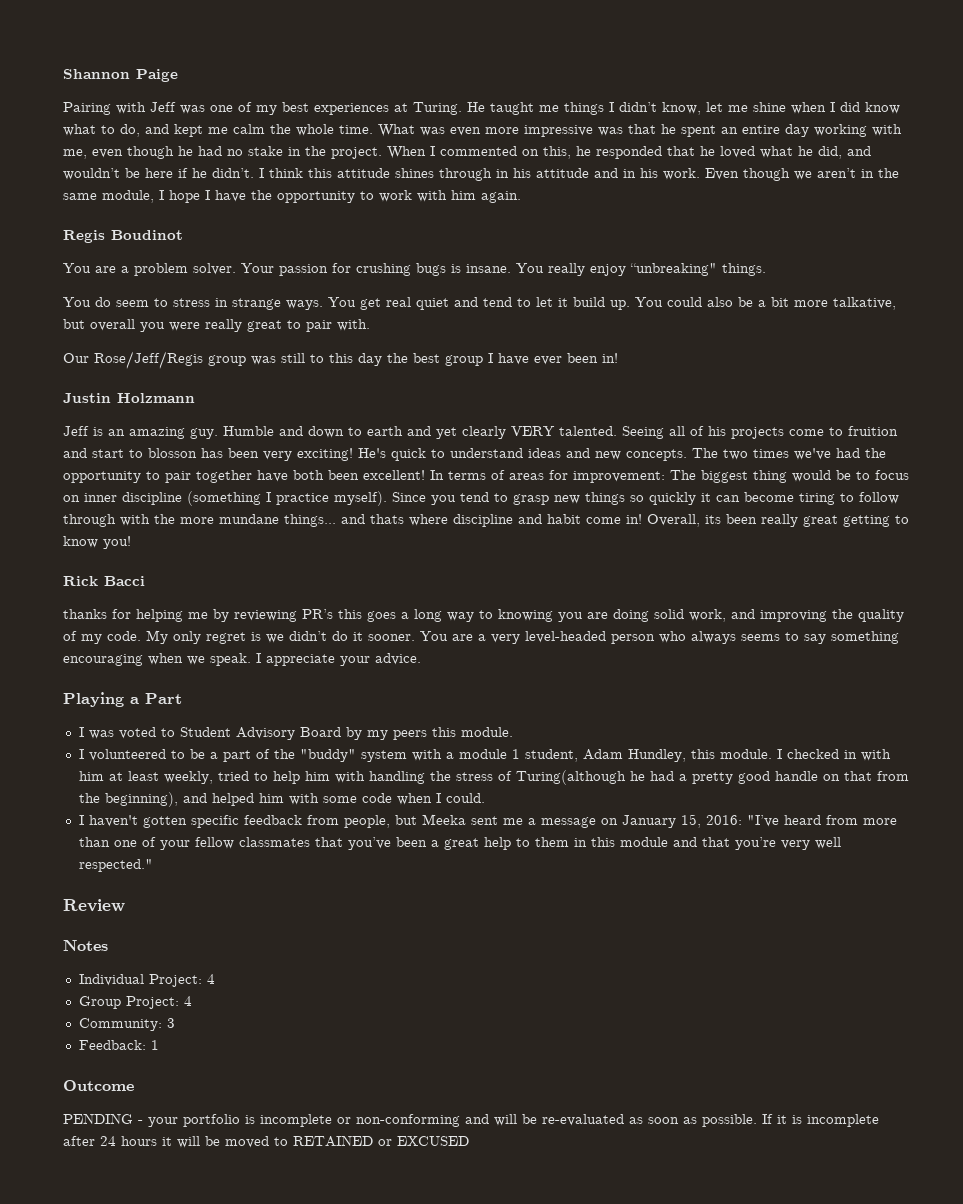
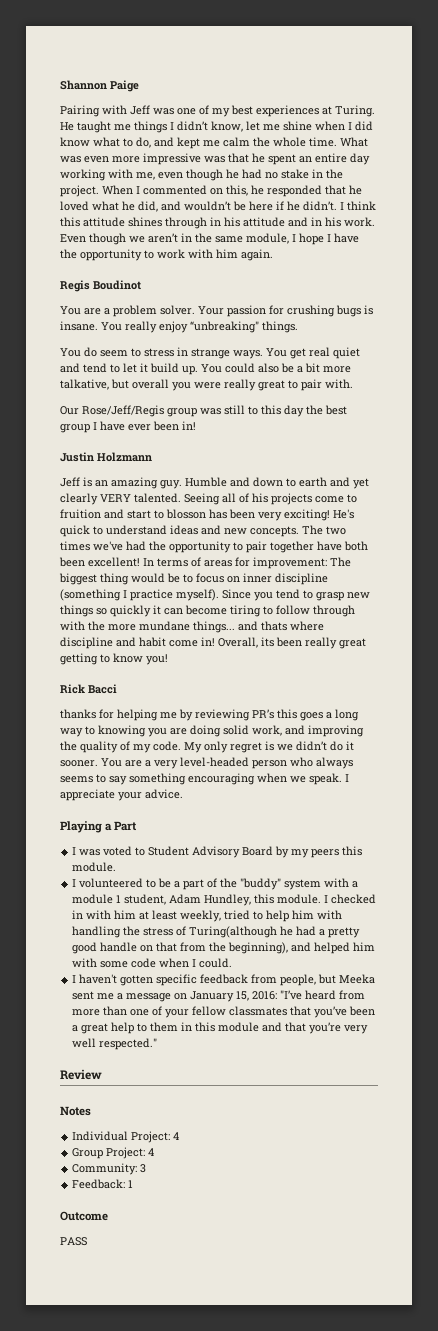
- PENDING - your portfolio is incomplete or non-conforming and will be re-evaluated as soon as possible. If it is incomplete after 24 hours it will be moved to RETAINED or EXCUSED
+ PASS

